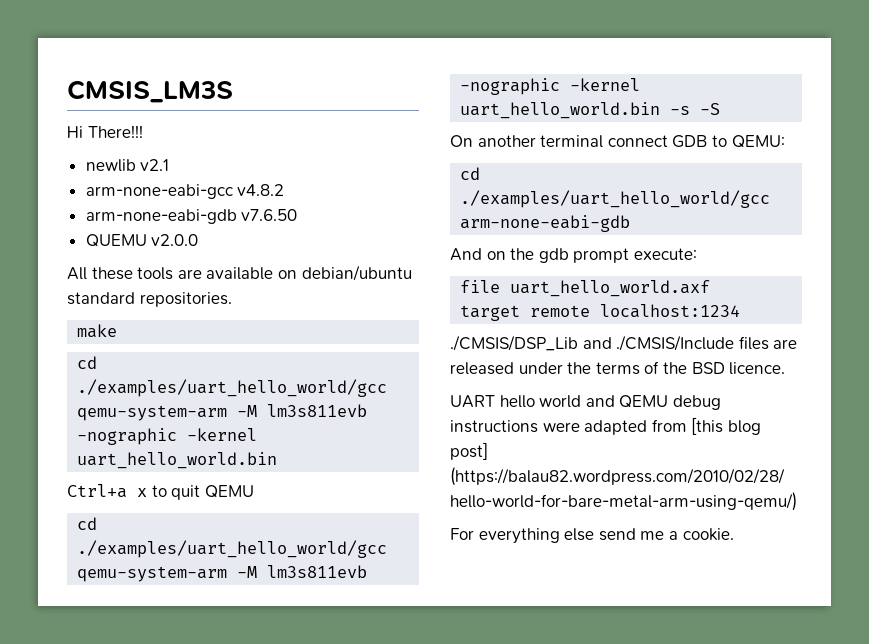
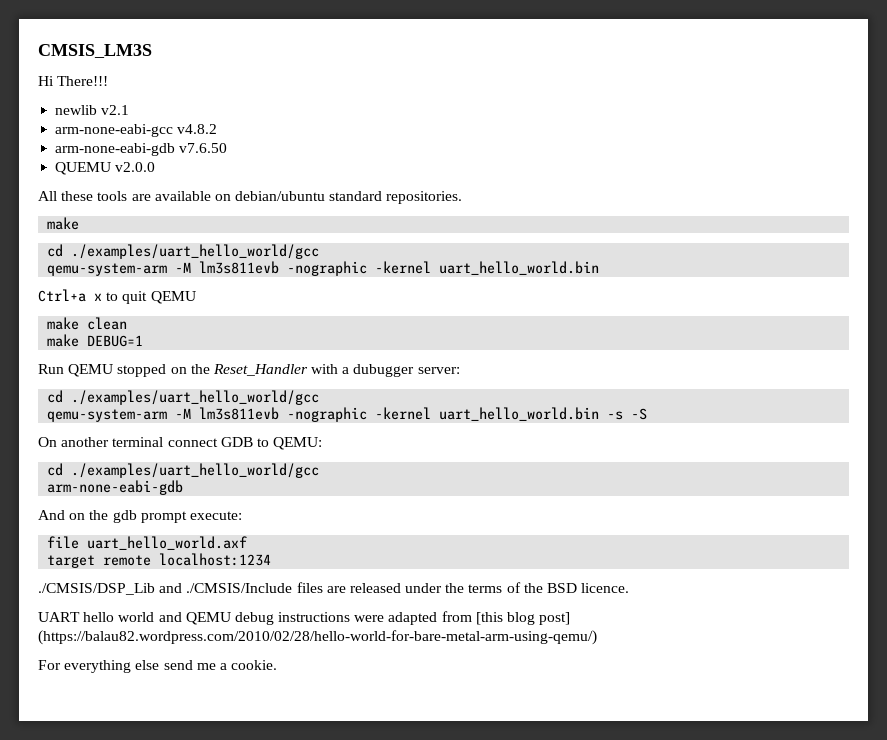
+ make clean
+ make DEBUG=1
+ Run QEMU stopped on the Reset_Handler with a dubugger server:

